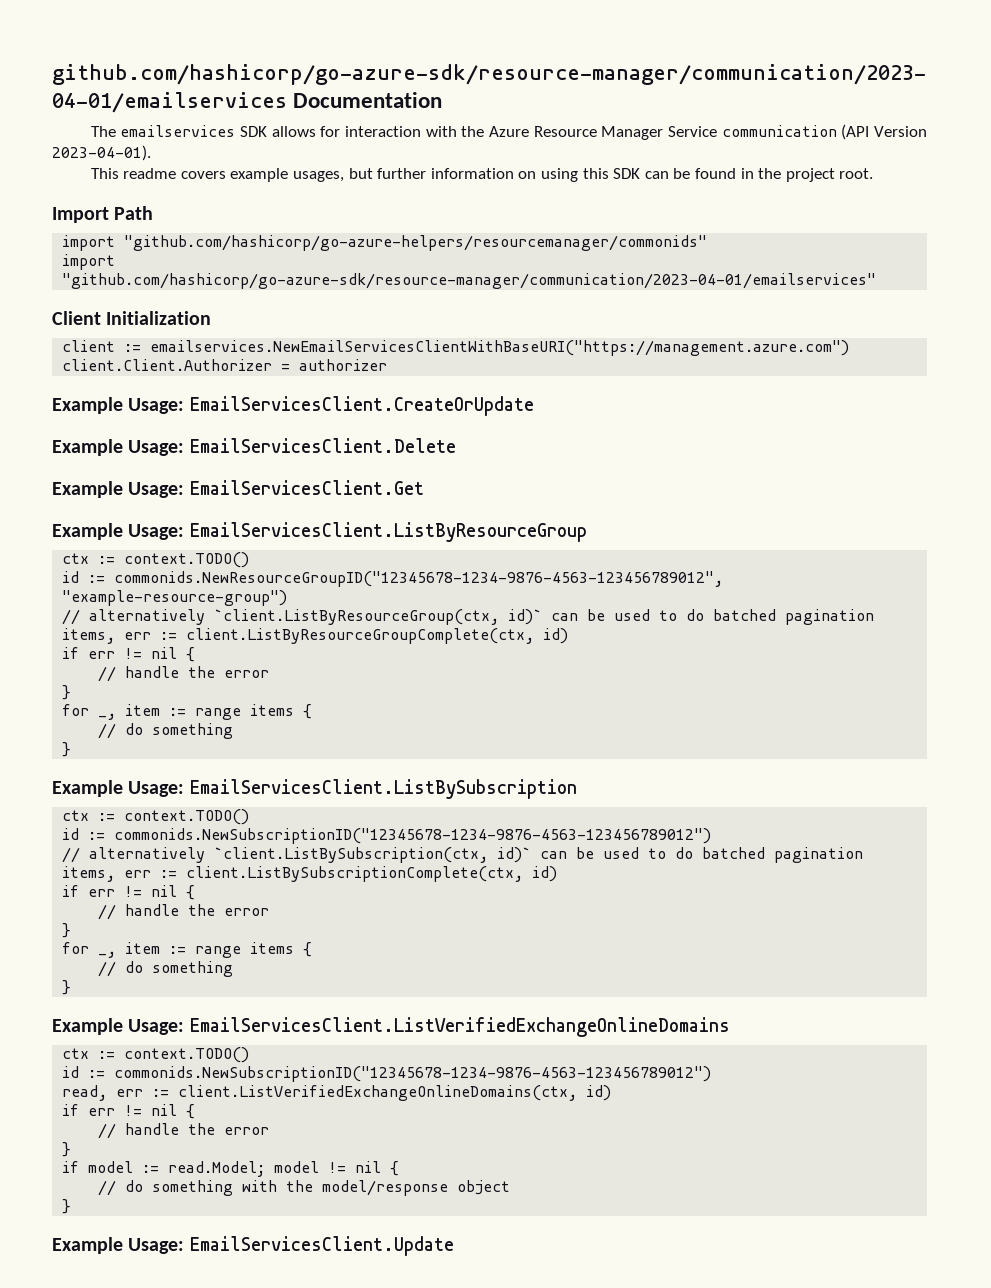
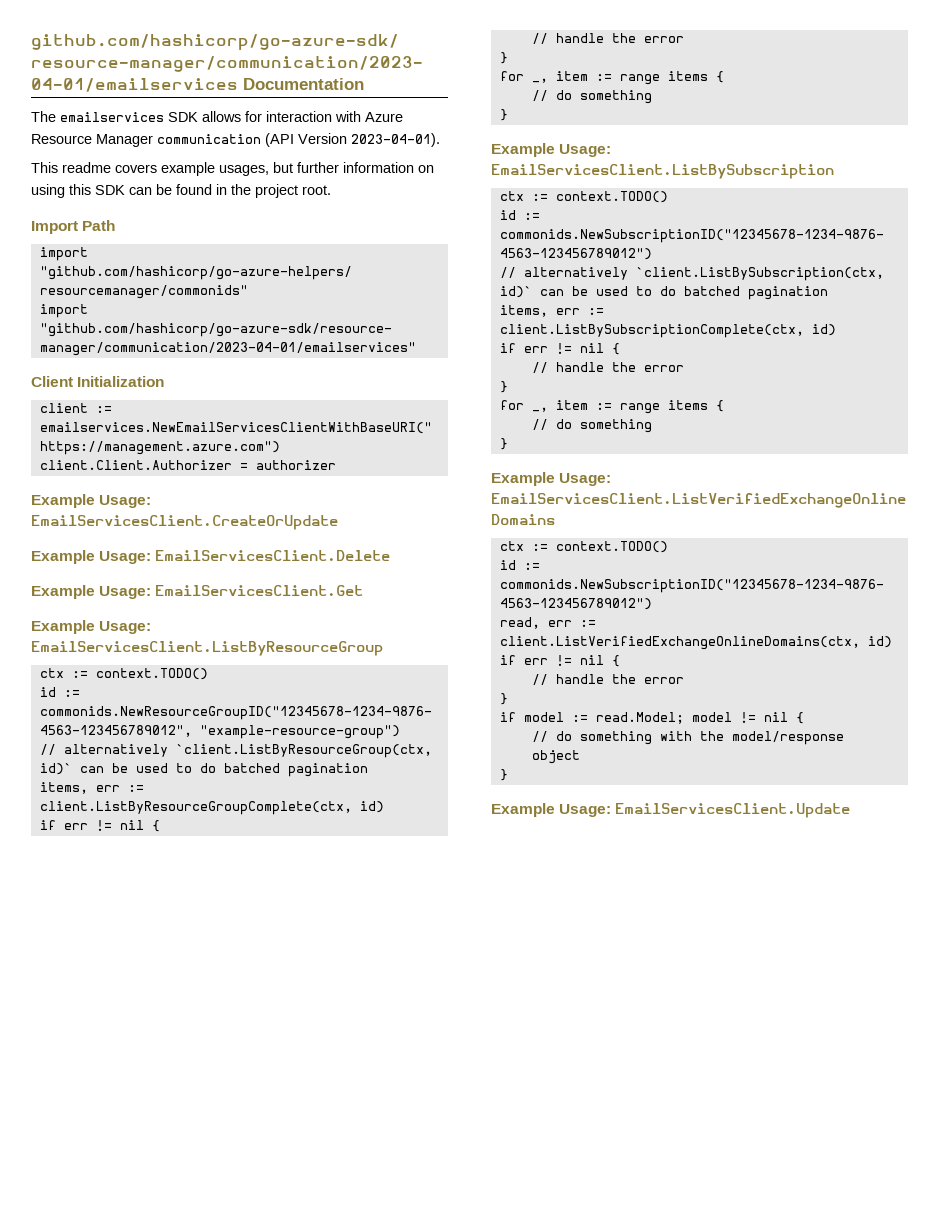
- The emailservices SDK allows for interaction with the Azure Resource Manager Service communication (API Version 2023-04-01).
+ The emailservices SDK allows for interaction with Azure Resource Manager communication (API Version 2023-04-01).

